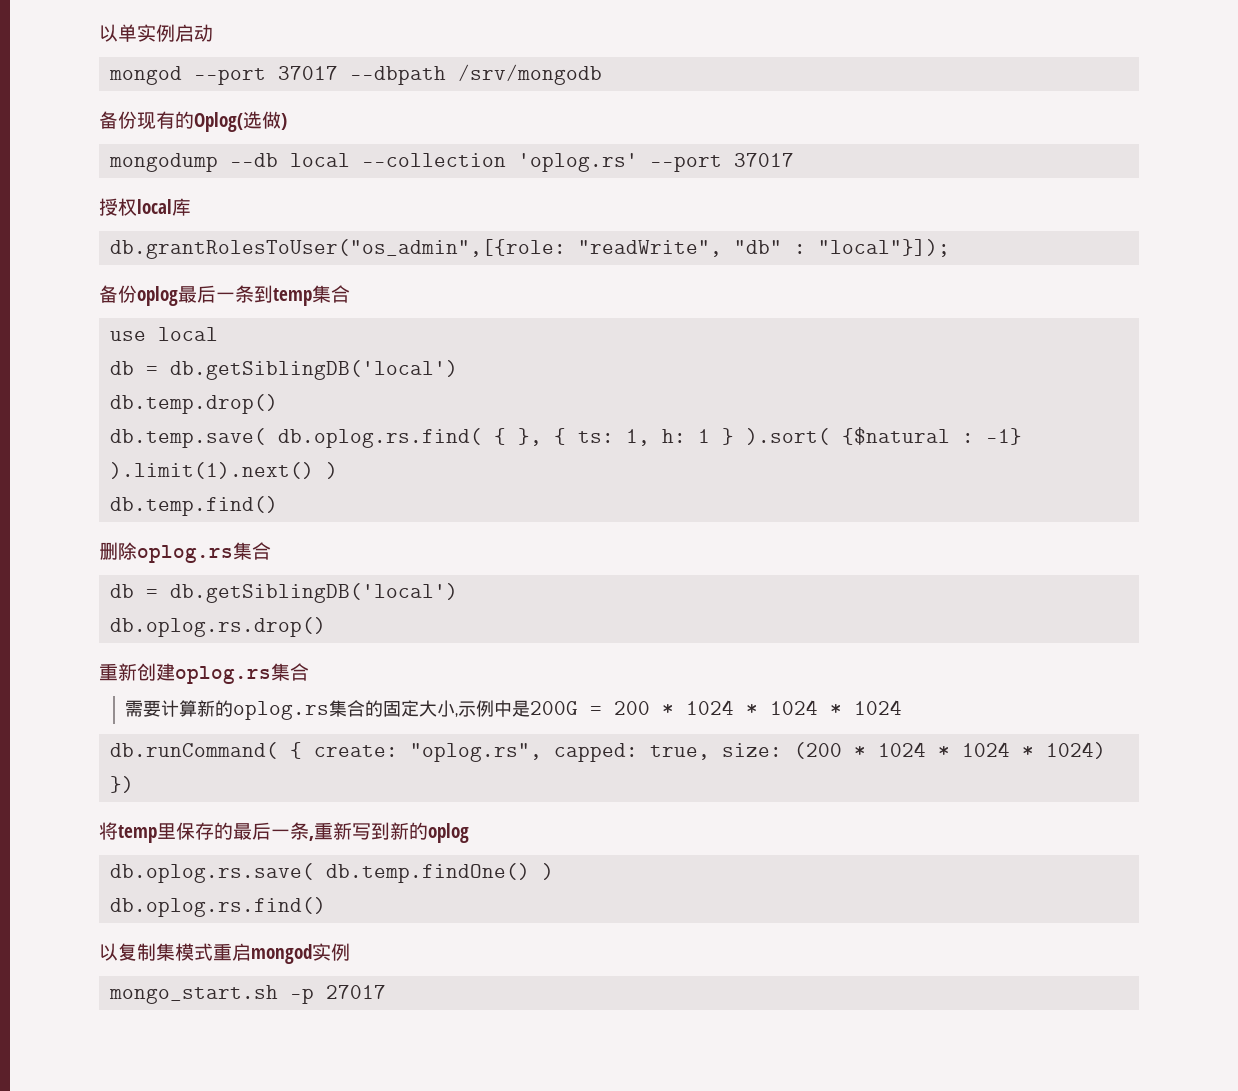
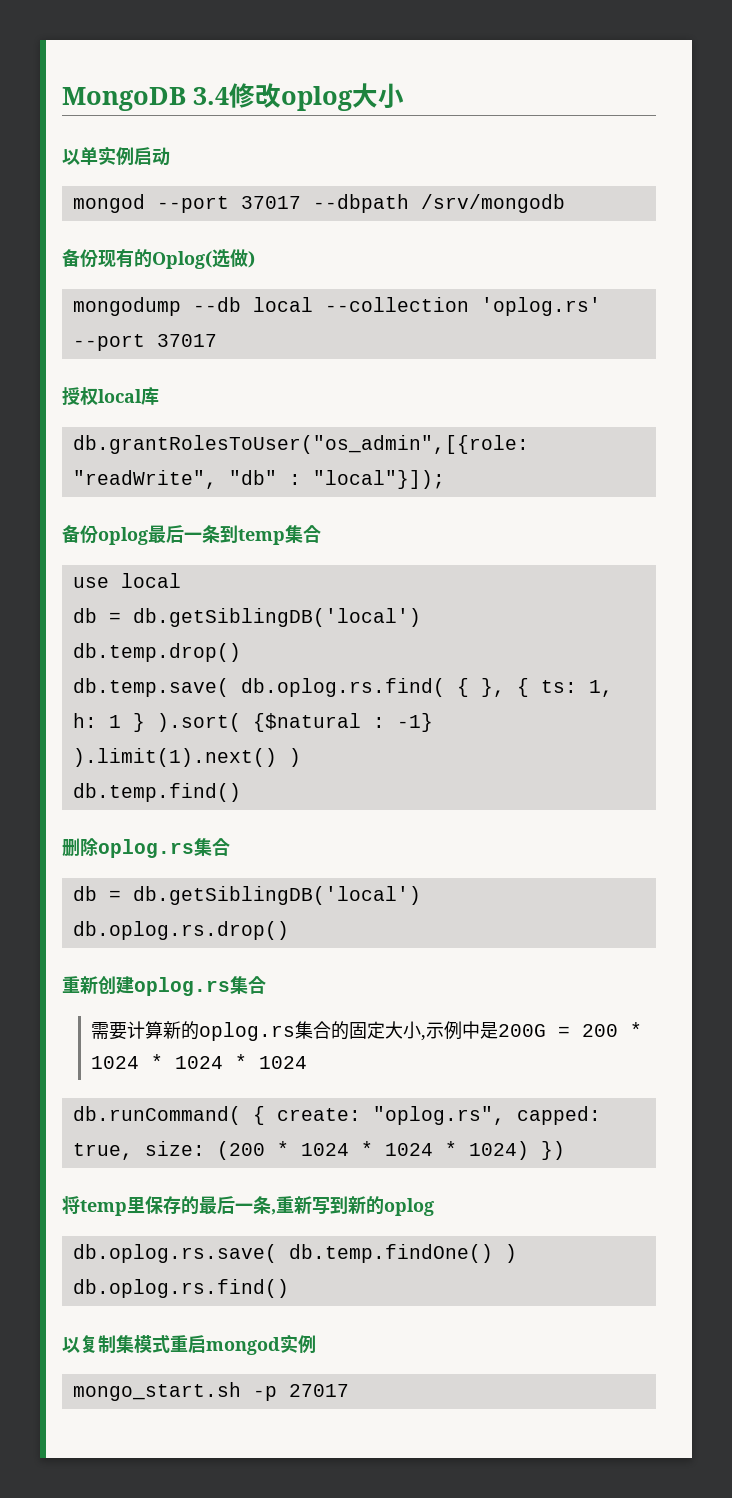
+ MongoDB 3.4修改oplog大小

